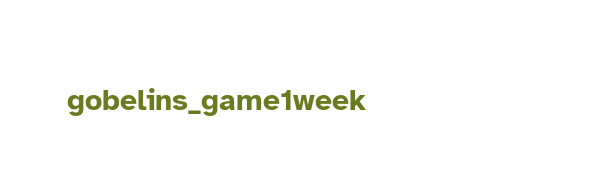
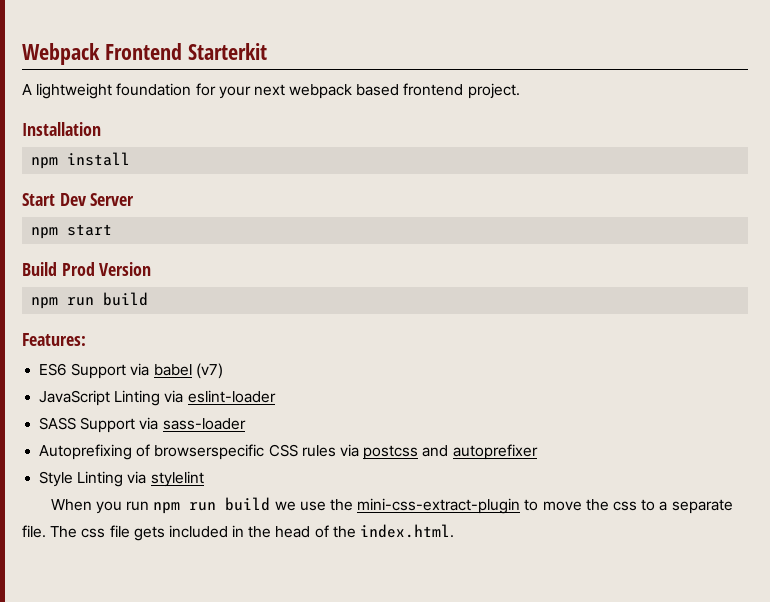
- gobelins_game1week
+ Webpack Frontend Starterkit
+ A lightweight foundation for your next webpack based frontend project.
+ Installation
+ npm install
+ Start Dev Server
+ npm start
+ Build Prod Version
+ npm run build
+ Features:
+ ES6 Support via babel (v7)
+ JavaScript Linting via eslint-loader
+ SASS Support via sass-loader
+ Autoprefixing of browserspecific CSS rules via postcss and autoprefixer
+ Style Linting via stylelint
+ When you run npm run build we use the mini-css-extract-plugin to move the css to a separate file. The css file gets included in the head of the index.html.

